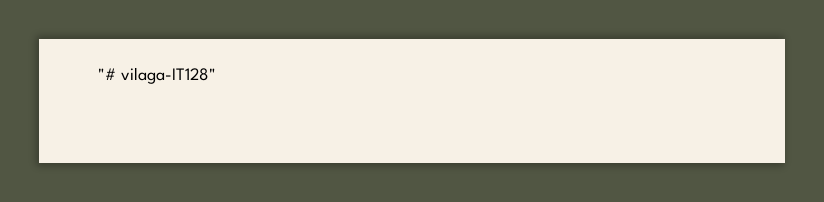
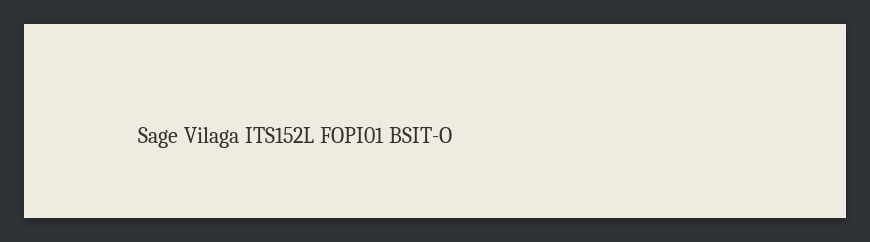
- "# vilaga-IT128"
+ Sage Vilaga ITS152L FOPI01 BSIT-O

